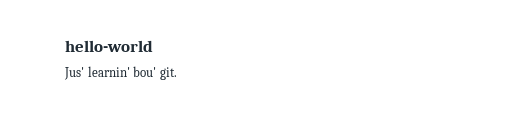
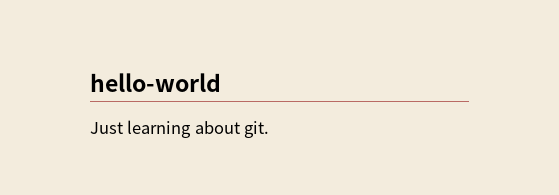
- Jus' learnin' bou' git.
+ Just learning about git.

